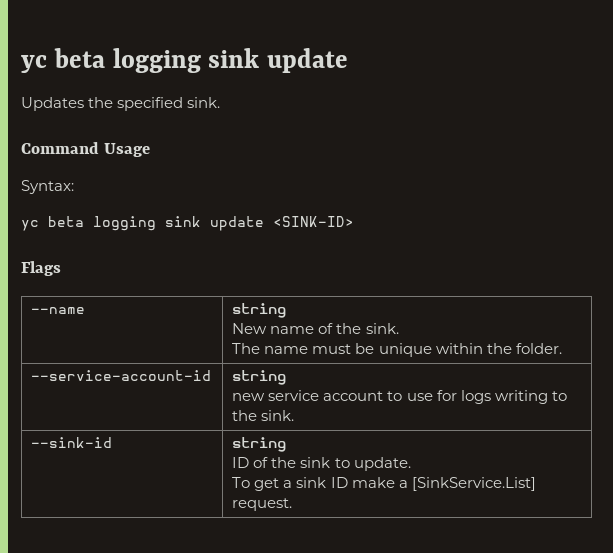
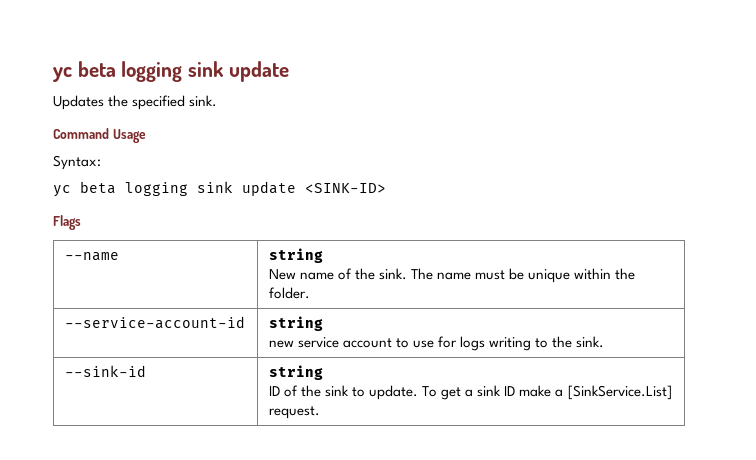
  --name | string
- New name of the sink.
- The name must be unique within the folder.
+ New name of the sink. The name must be unique within the folder.
  --sink-id | string
- ID of the sink to update.
- To get a sink ID make a [SinkService.List] request.
+ ID of the sink to update. To get a sink ID make a [SinkService.List] request.

